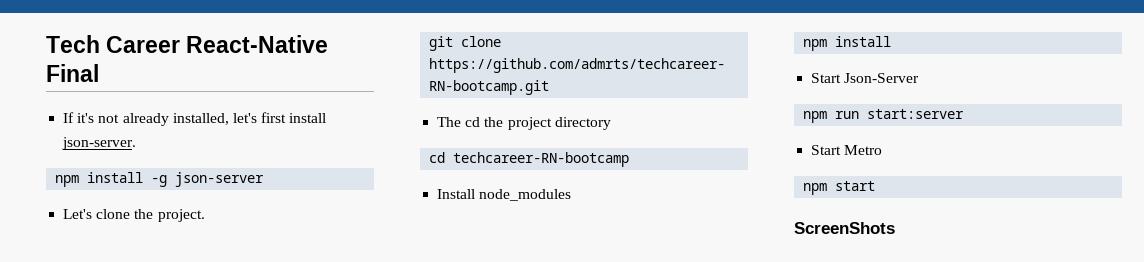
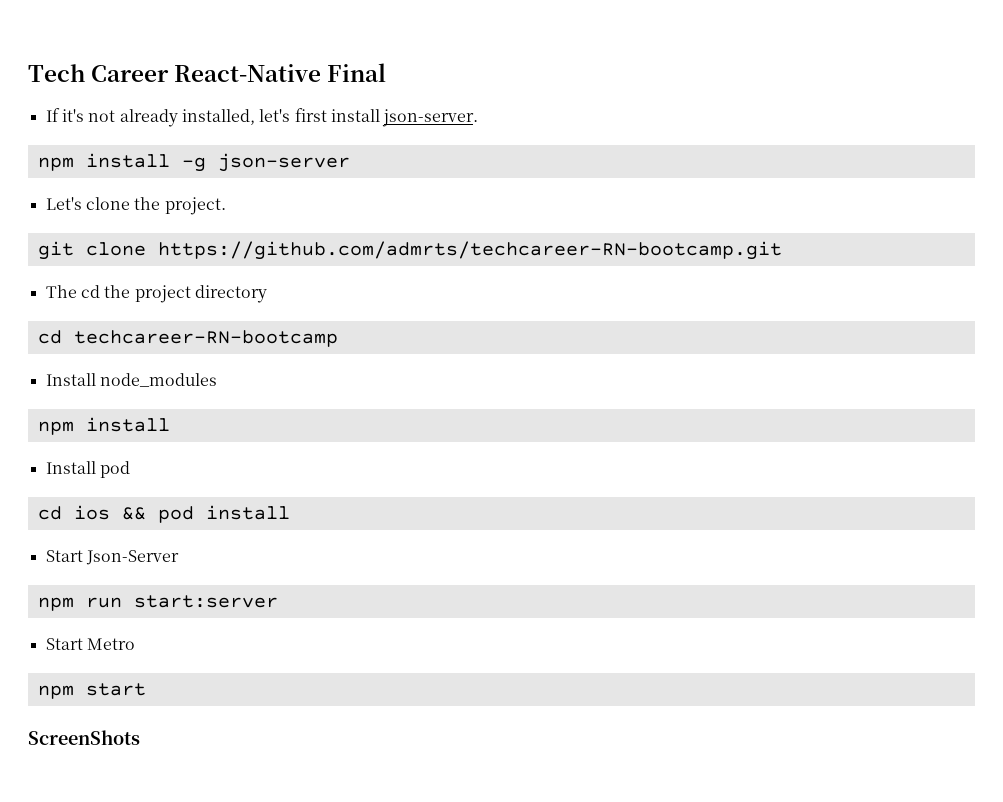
+ Install pod
+ cd ios && pod install

